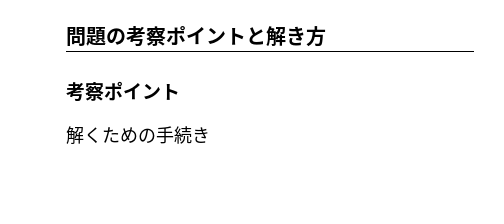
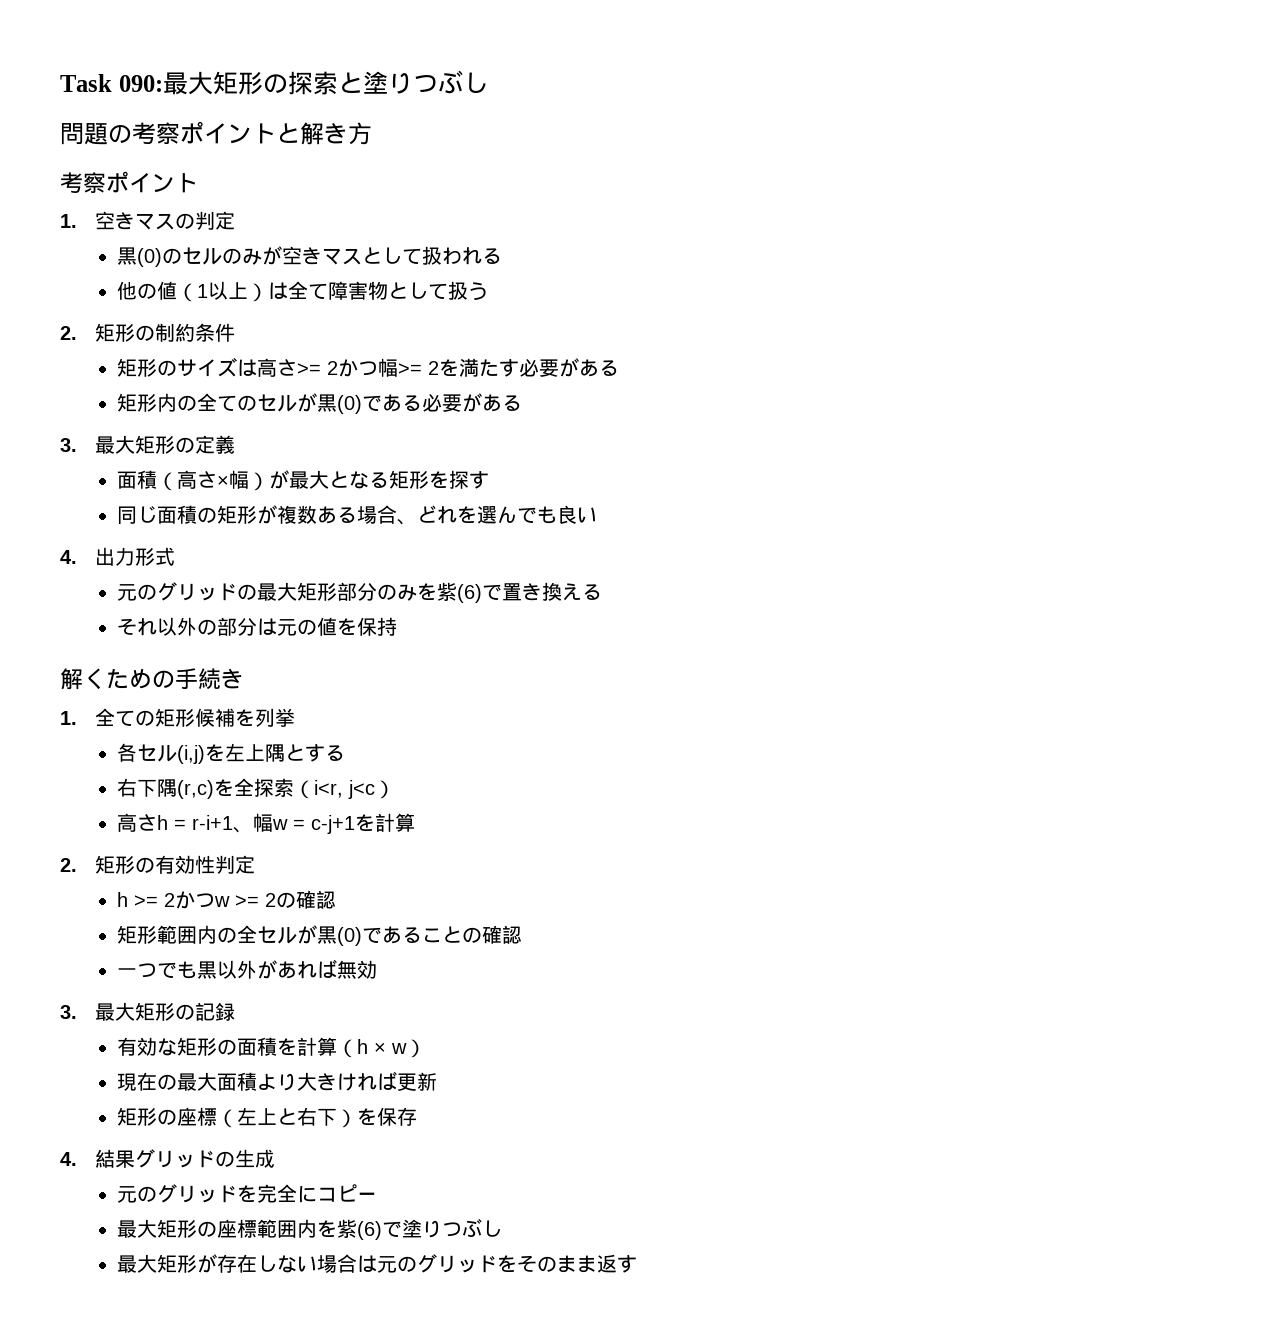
+ Task 090:最大矩形の探索と塗りつぶし
+ 1.空きマスの判定
+ 黒(0)のセルのみが空きマスとして扱われる
+ 他の値（1以上）は全て障害物として扱う
+ 2.矩形の制約条件
+ 矩形のサイズは高さ>= 2かつ幅>= 2を満たす必要がある
+ 矩形内の全てのセルが黒(0)である必要がある
+ 3.最大矩形の定義
+ 面積（高さ×幅）が最大となる矩形を探す
+ 同じ面積の矩形が複数ある場合、どれを選んでも良い
+ 4.出力形式
+ 元のグリッドの最大矩形部分のみを紫(6)で置き換える
+ それ以外の部分は元の値を保持
  解くための手続き
+ 1.全ての矩形候補を列挙
+ 各セル(i,j)を左上隅とする
+ 右下隅(r,c)を全探索（i<r, j<c）
+ 高さh = r-i+1、幅w = c-j+1を計算
+ 2.矩形の有効性判定
+ h >= 2かつw >= 2の確認
+ 矩形範囲内の全セルが黒(0)であることの確認
+ 一つでも黒以外があれば無効
+ 3.最大矩形の記録
+ 有効な矩形の面積を計算（h × w）
+ 現在の最大面積より大きければ更新
+ 矩形の座標（左上と右下）を保存
+ 4.結果グリッドの生成
+ 元のグリッドを完全にコピー
+ 最大矩形の座標範囲内を紫(6)で塗りつぶし
+ 最大矩形が存在しない場合は元のグリッドをそのまま返す

